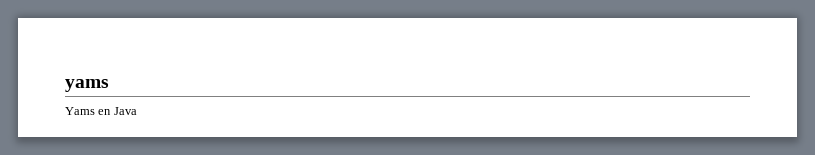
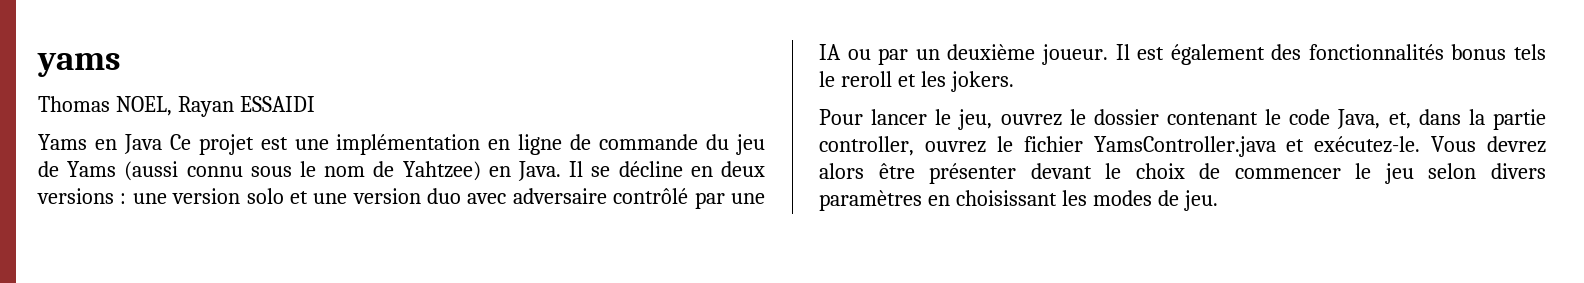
+ Thomas NOEL, Rayan ESSAIDI
- Yams en Java
+ Yams en Java Ce projet est une implémentation en ligne de commande du jeu de Yams (aussi connu sous le nom de Yahtzee) en Java. Il se décline en deux versions : une version solo et une version duo avec adversaire contrôlé par une IA ou par un deuxième joueur. Il est également des fonctionnalités bonus tels le reroll et les jokers.
+ Pour lancer le jeu, ouvrez le dossier contenant le code Java, et, dans la partie controller, ouvrez le fichier YamsController.java et exécutez-le. Vous devrez alors être présenter devant le choix de commencer le jeu selon divers paramètres en choisissant les modes de jeu.

